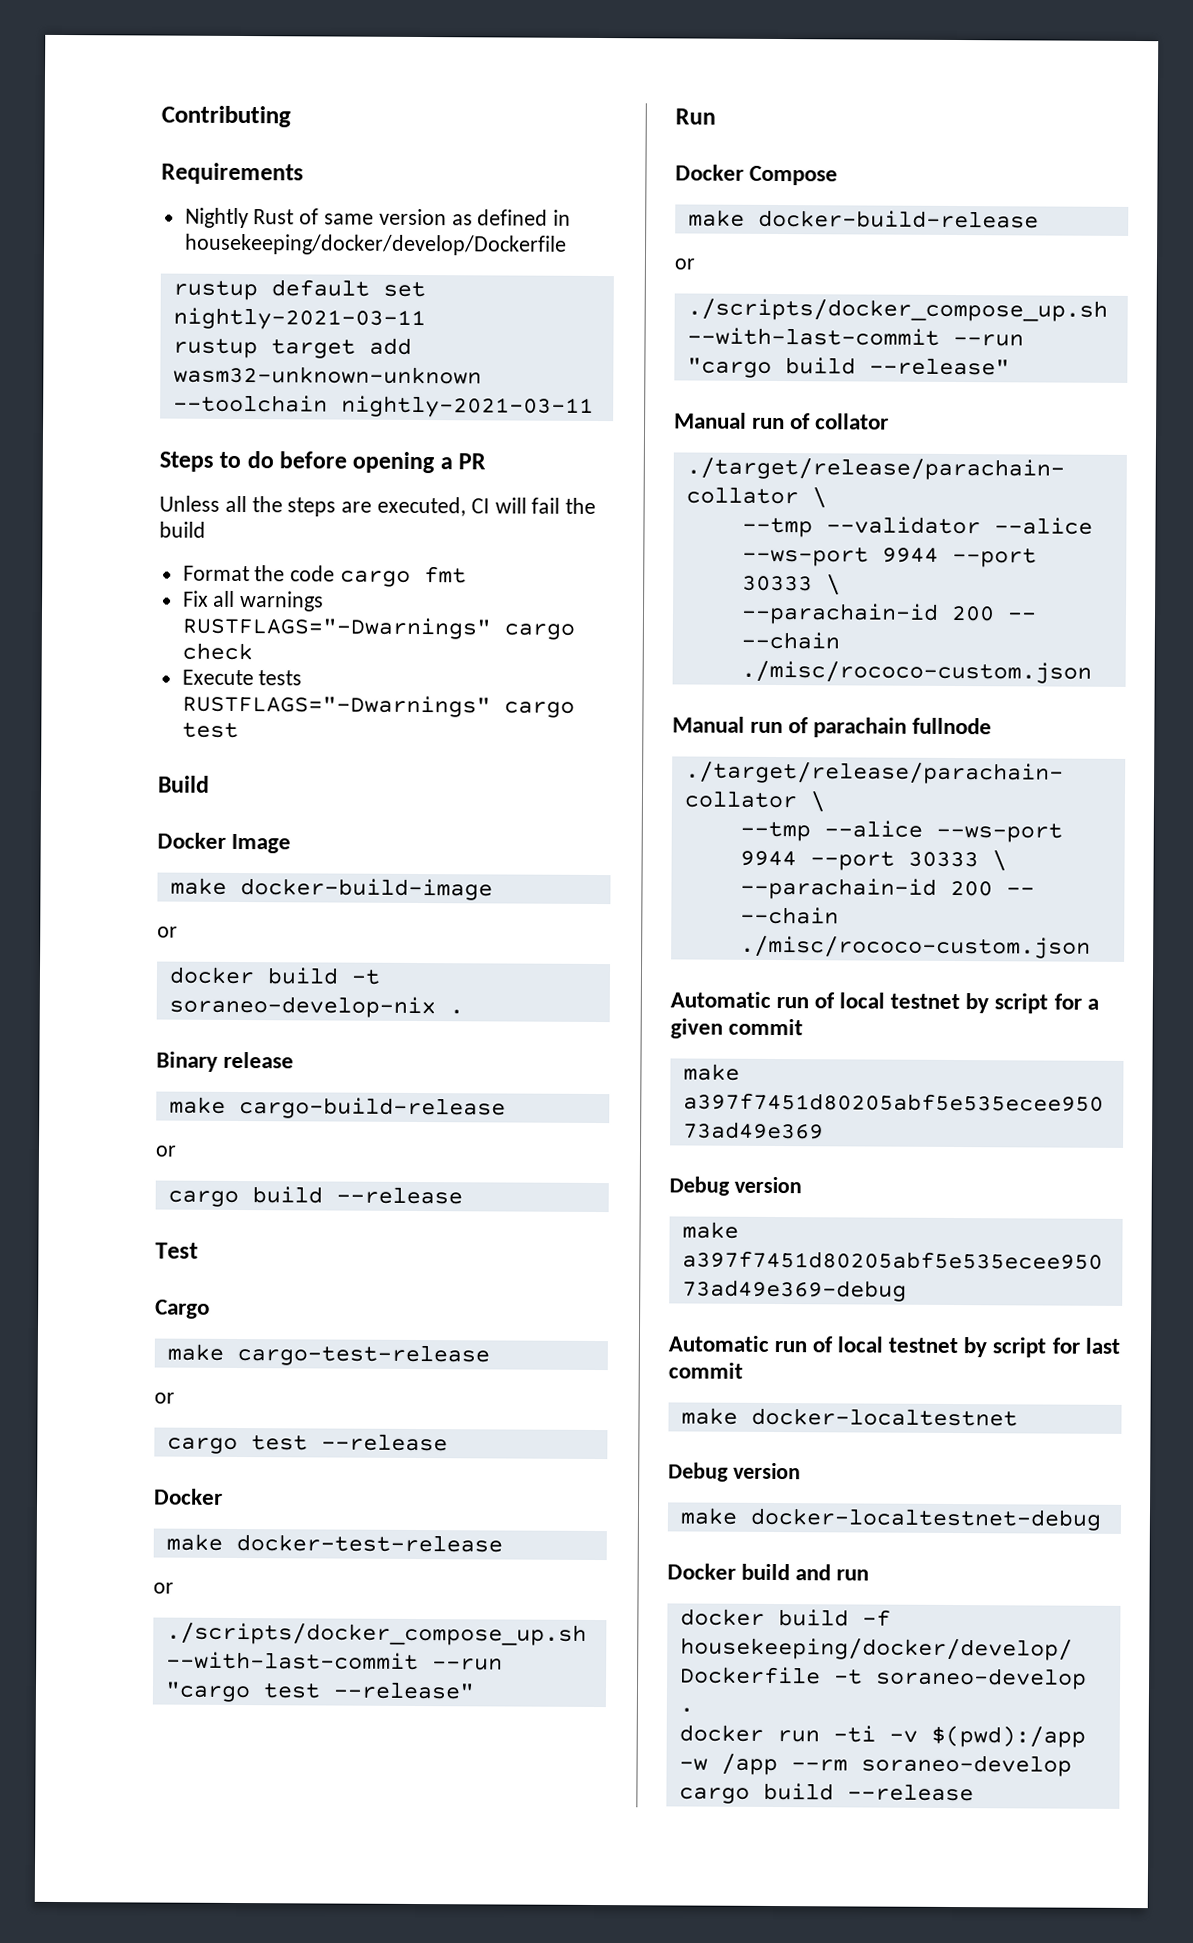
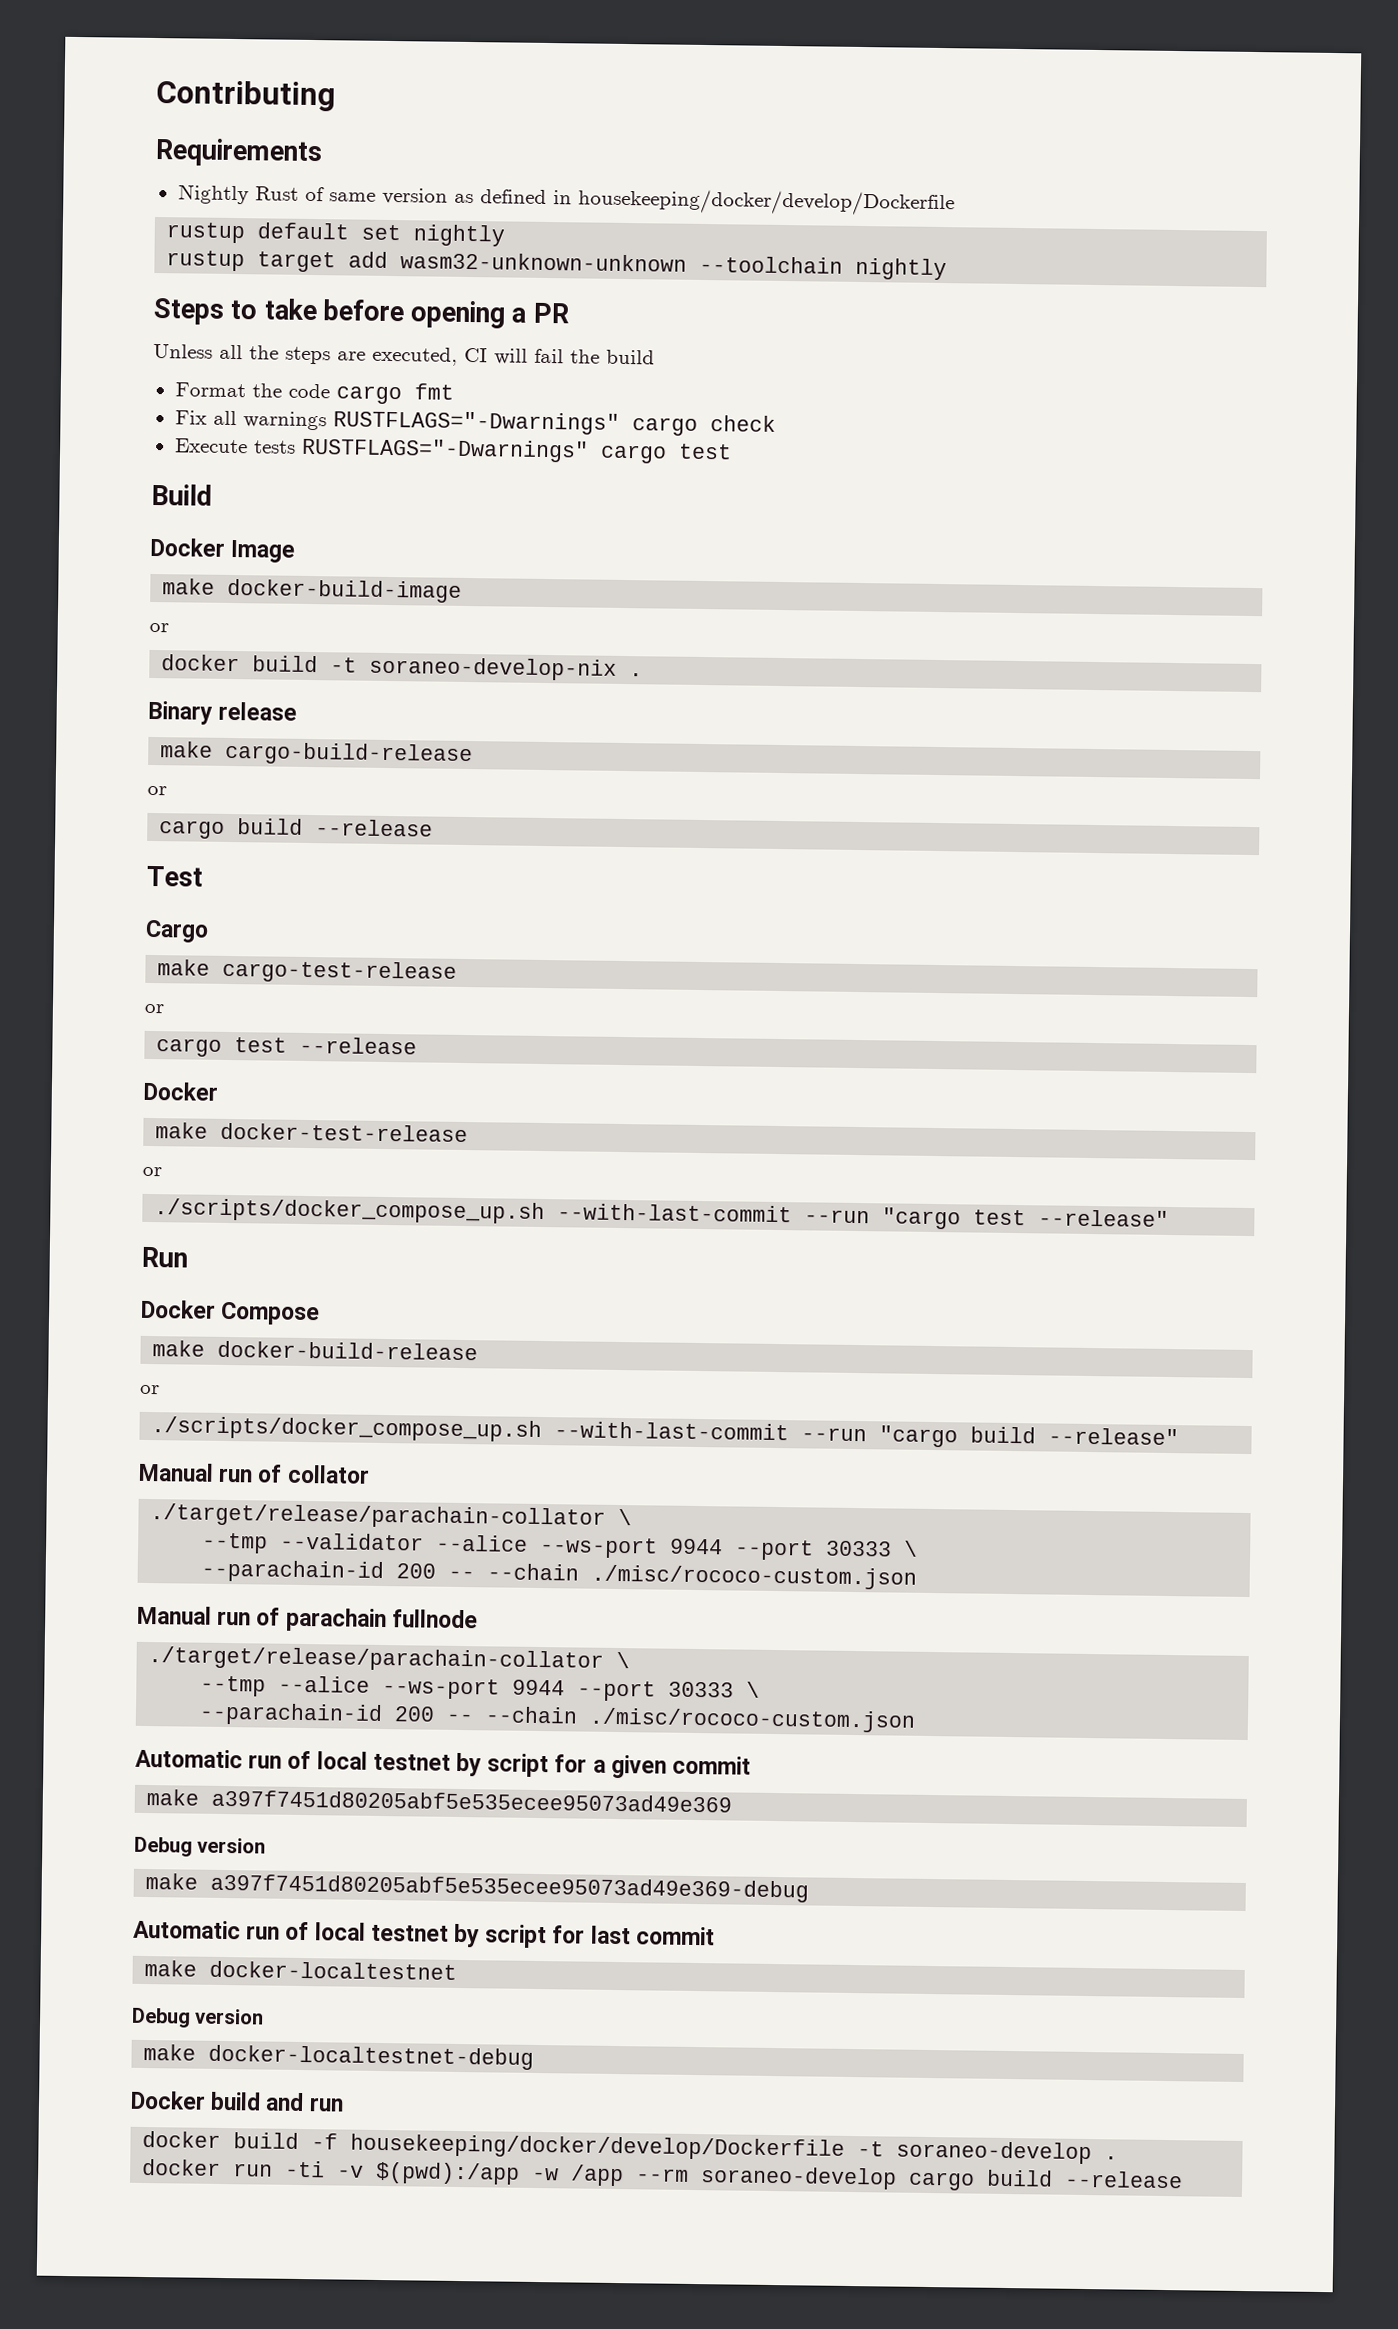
- rustup default set nightly-2021-03-11
+ rustup default set nightly
- rustup target add wasm32-unknown-unknown --toolchain nightly-2021-03-11
+ rustup target add wasm32-unknown-unknown --toolchain nightly
- Steps to do before opening a PR
+ Steps to take before opening a PR

